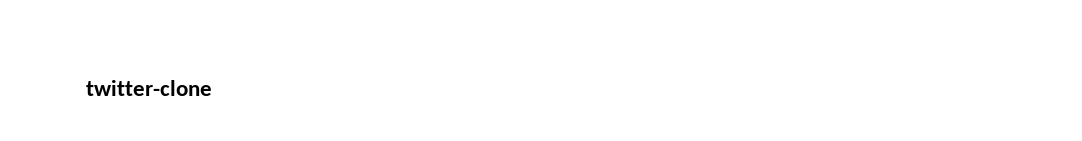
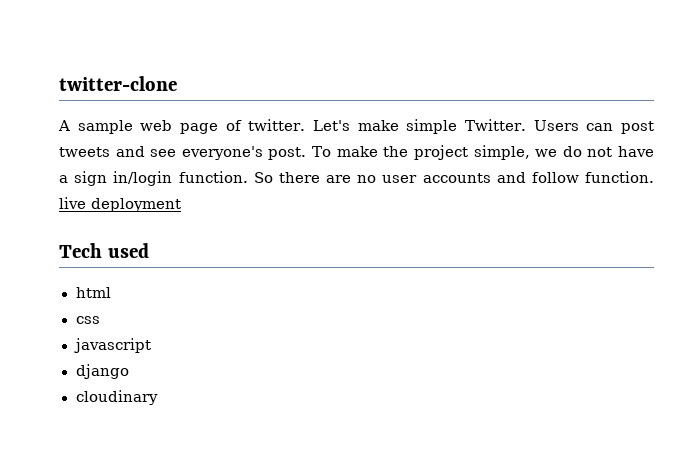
+ A sample web page of twitter. Let's make simple Twitter. Users can post tweets and see everyone's post. To make the project simple, we do not have a sign in/login function. So there are no user accounts and follow function. live deployment
+ Tech used
+ html
+ css
+ javascript
+ django
+ cloudinary

